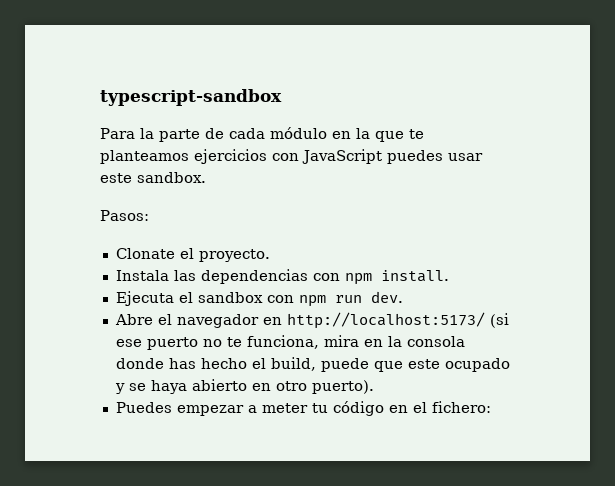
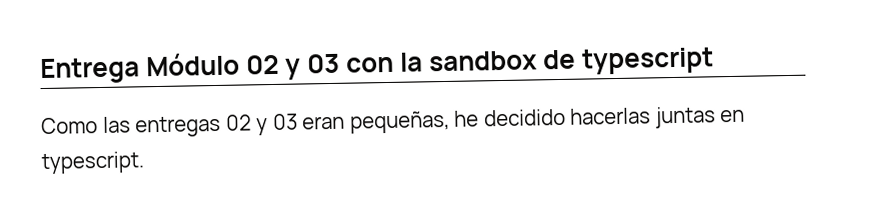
- typescript-sandbox
- Para la parte de cada módulo en la que te planteamos ejercicios con JavaScript puedes usar este sandbox.
- Pasos:
- Clonate el proyecto.
- Instala las dependencias con npm install.
- Ejecuta el sandbox con npm run dev.
- Abre el navegador en http://localhost:5173/ (si ese puerto no te funciona, mira en la consola donde has hecho el build, puede que este ocupado y se haya abierto en otro puerto).
- Puedes empezar a meter tu código en el fichero:
+ Entrega Módulo 02 y 03 con la sandbox de typescript
+ Como las entregas 02 y 03 eran pequeñas, he decidido hacerlas juntas en typescript.

